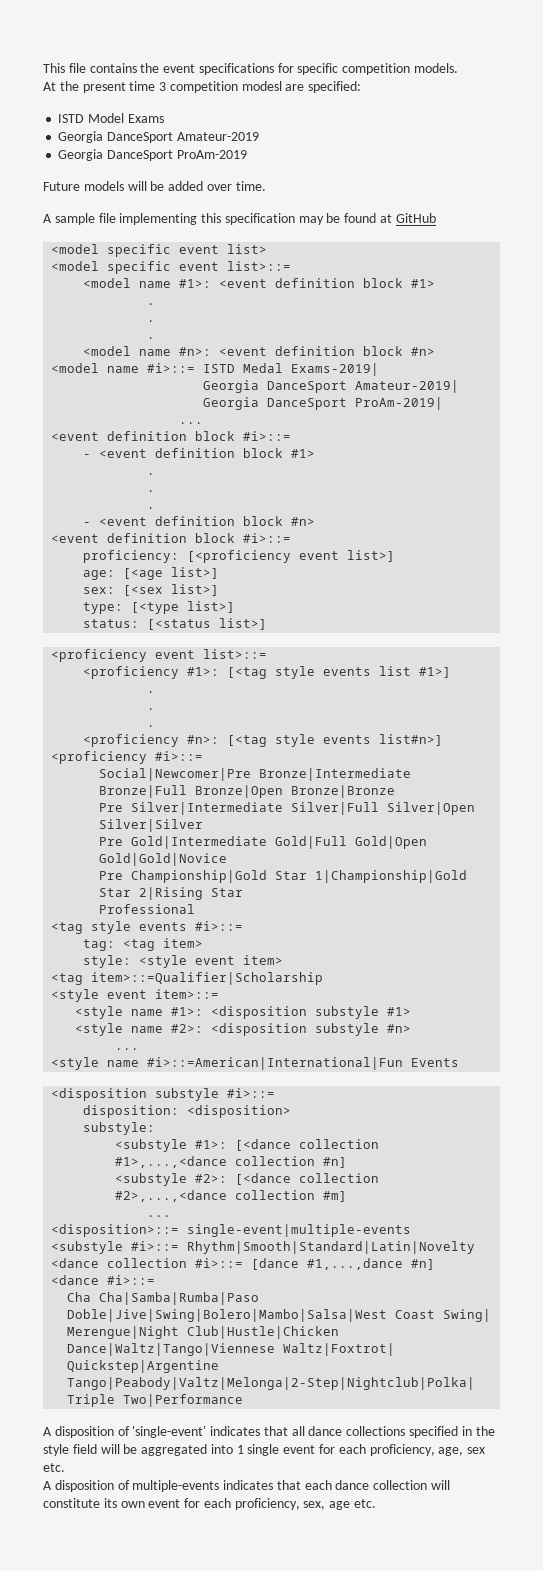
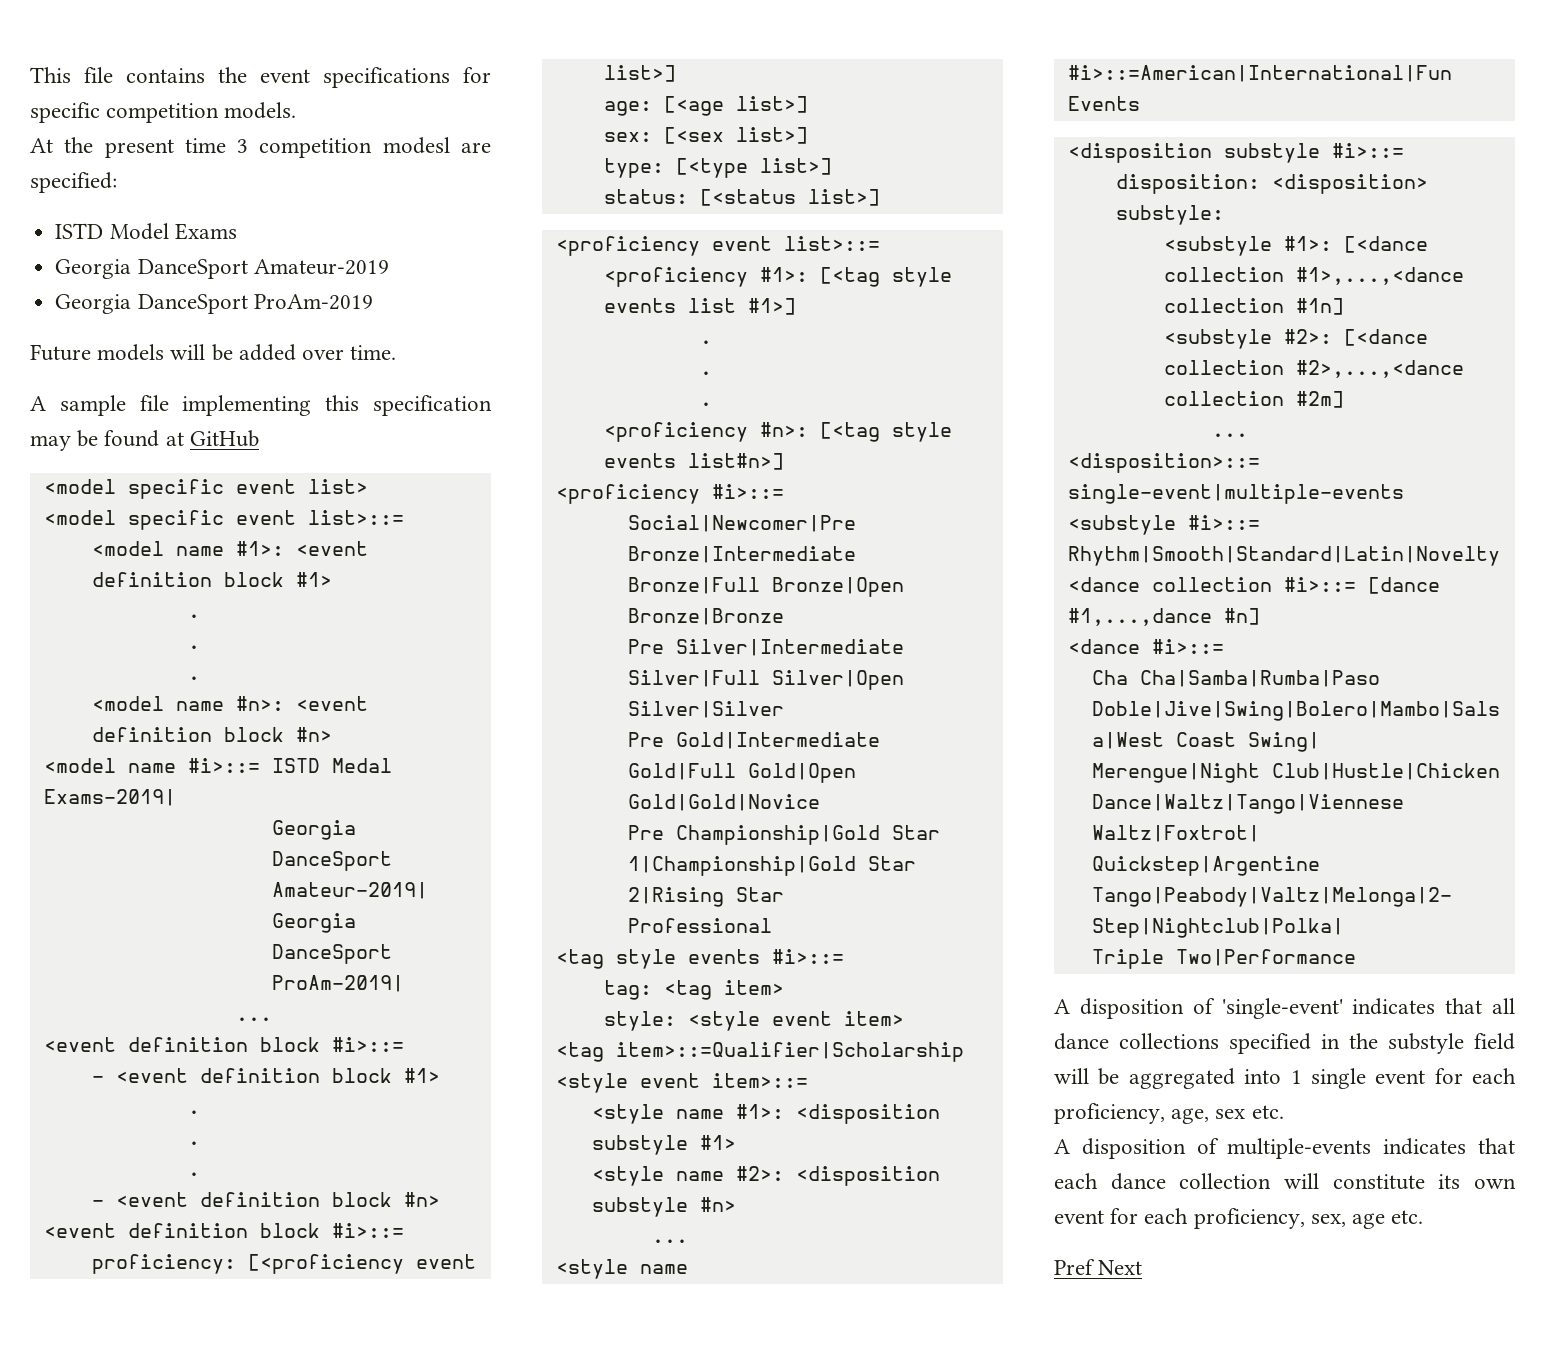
- <substyle #1>: [<dance collection #1>,...,<dance collection #n]
+ <substyle #1>: [<dance collection #1>,...,<dance collection #1n]
- <substyle #2>: [<dance collection #2>,...,<dance collection #m]
+ <substyle #2>: [<dance collection #2>,...,<dance collection #2m]
- A disposition of 'single-event' indicates that all dance collections specified in the style field will be aggregated into 1 single event for each proficiency, age, sex etc.
+ A disposition of 'single-event' indicates that all dance collections specified in the substyle field will be aggregated into 1 single event for each proficiency, age, sex etc.
+ Pref Next

